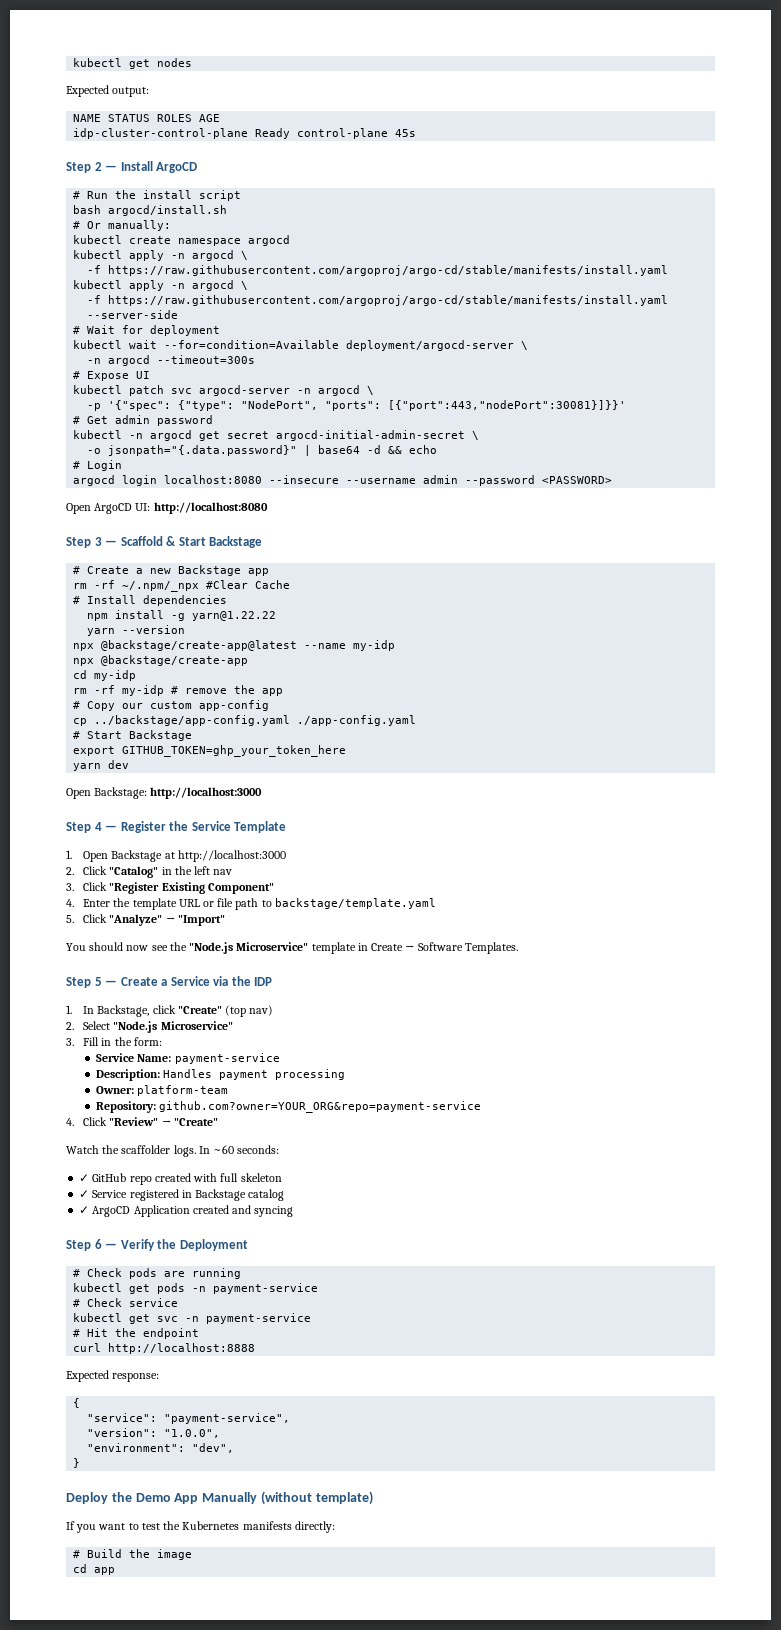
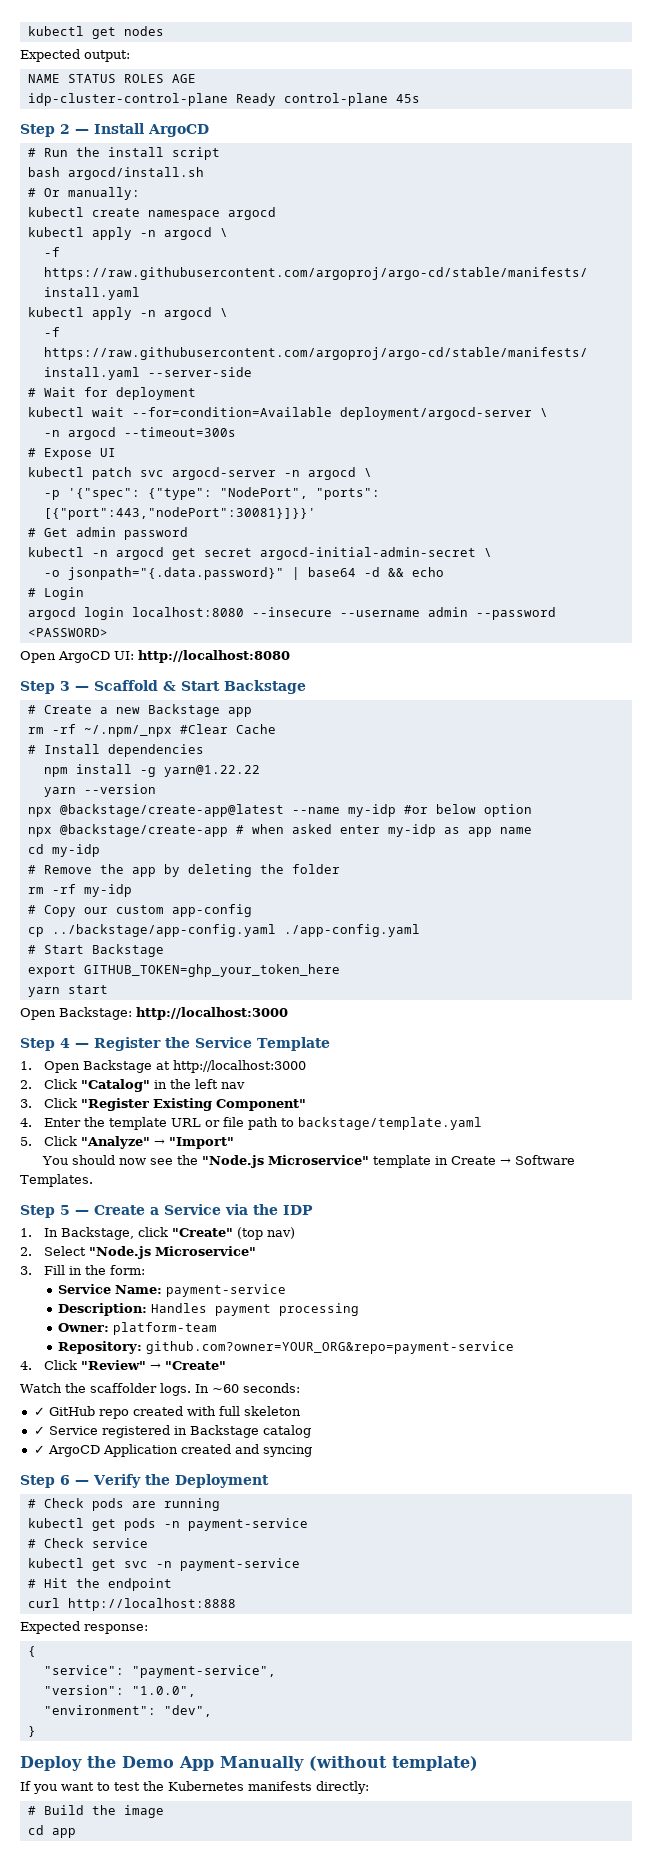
- npx @backstage/create-app@latest --name my-idp
+ npx @backstage/create-app@latest --name my-idp #or below option
- npx @backstage/create-app
+ npx @backstage/create-app # when asked enter my-idp as app name
  cd my-idp
+ # Remove the app by deleting the folder
- rm -rf my-idp # remove the app
+ rm -rf my-idp
- yarn dev
+ yarn start

